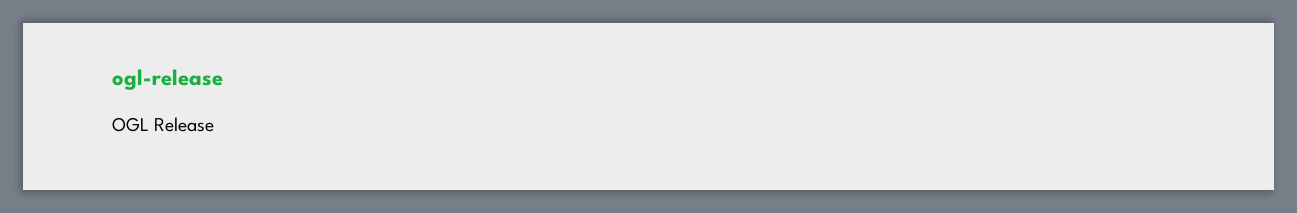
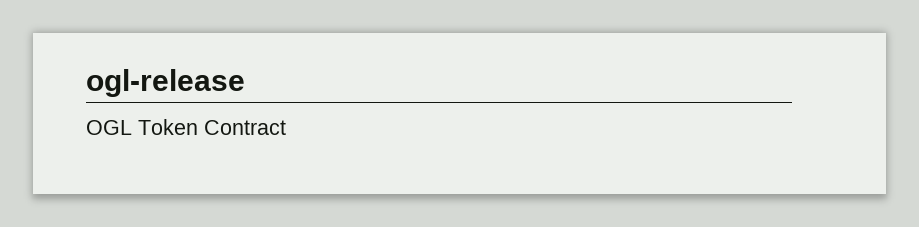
- OGL Release
+ OGL Token Contract

